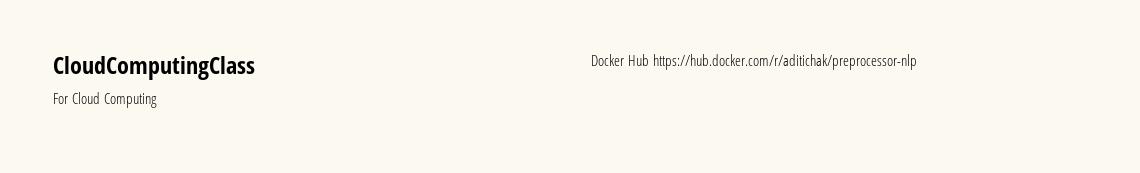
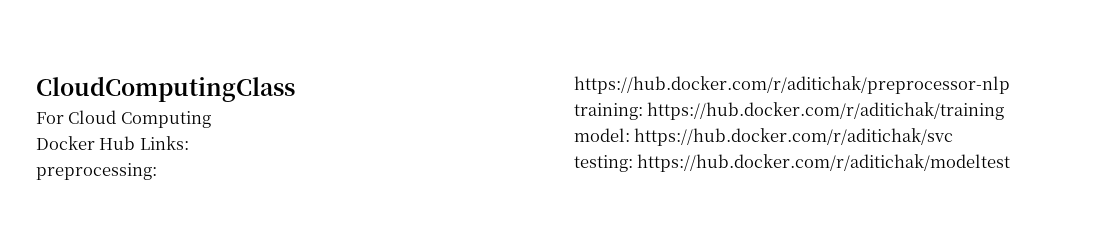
- Docker Hub https://hub.docker.com/r/aditichak/preprocessor-nlp
+ Docker Hub Links:
+ preprocessing: https://hub.docker.com/r/aditichak/preprocessor-nlp
+ training: https://hub.docker.com/r/aditichak/training
+ model: https://hub.docker.com/r/aditichak/svc
+ testing: https://hub.docker.com/r/aditichak/modeltest

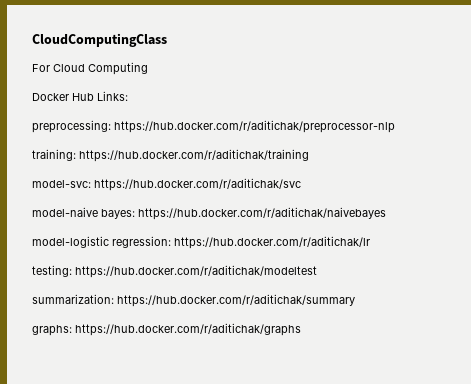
- model: https://hub.docker.com/r/aditichak/svc
+ model-svc: https://hub.docker.com/r/aditichak/svc
+ model-naive bayes: https://hub.docker.com/r/aditichak/naivebayes
+ model-logistic regression: https://hub.docker.com/r/aditichak/lr
  testing: https://hub.docker.com/r/aditichak/modeltest
+ summarization: https://hub.docker.com/r/aditichak/summary
+ graphs: https://hub.docker.com/r/aditichak/graphs

